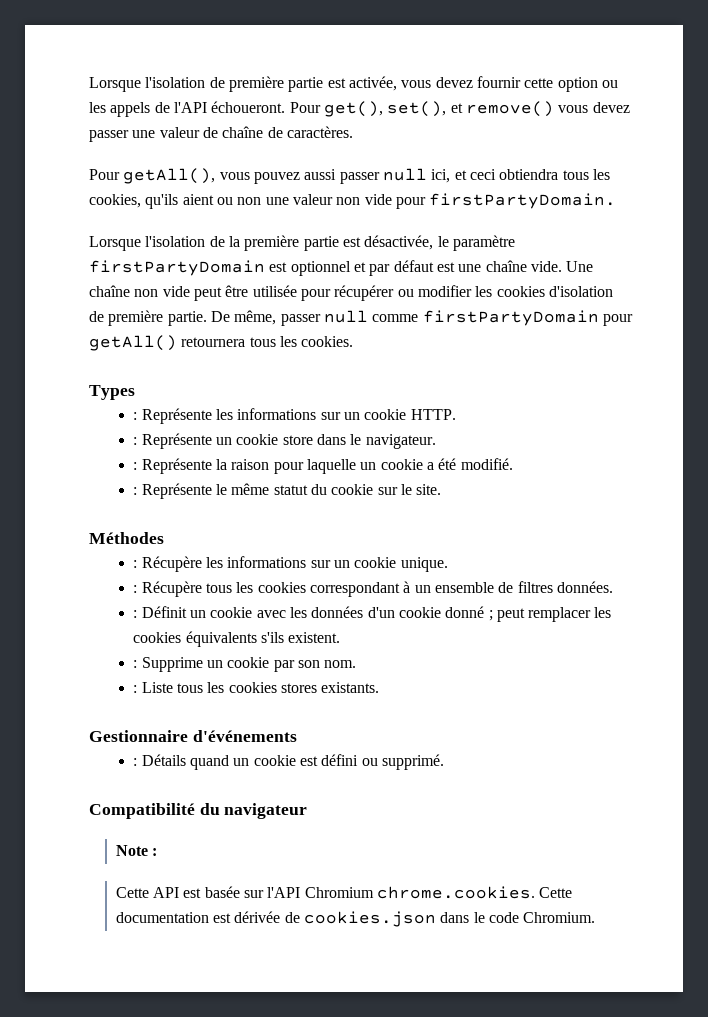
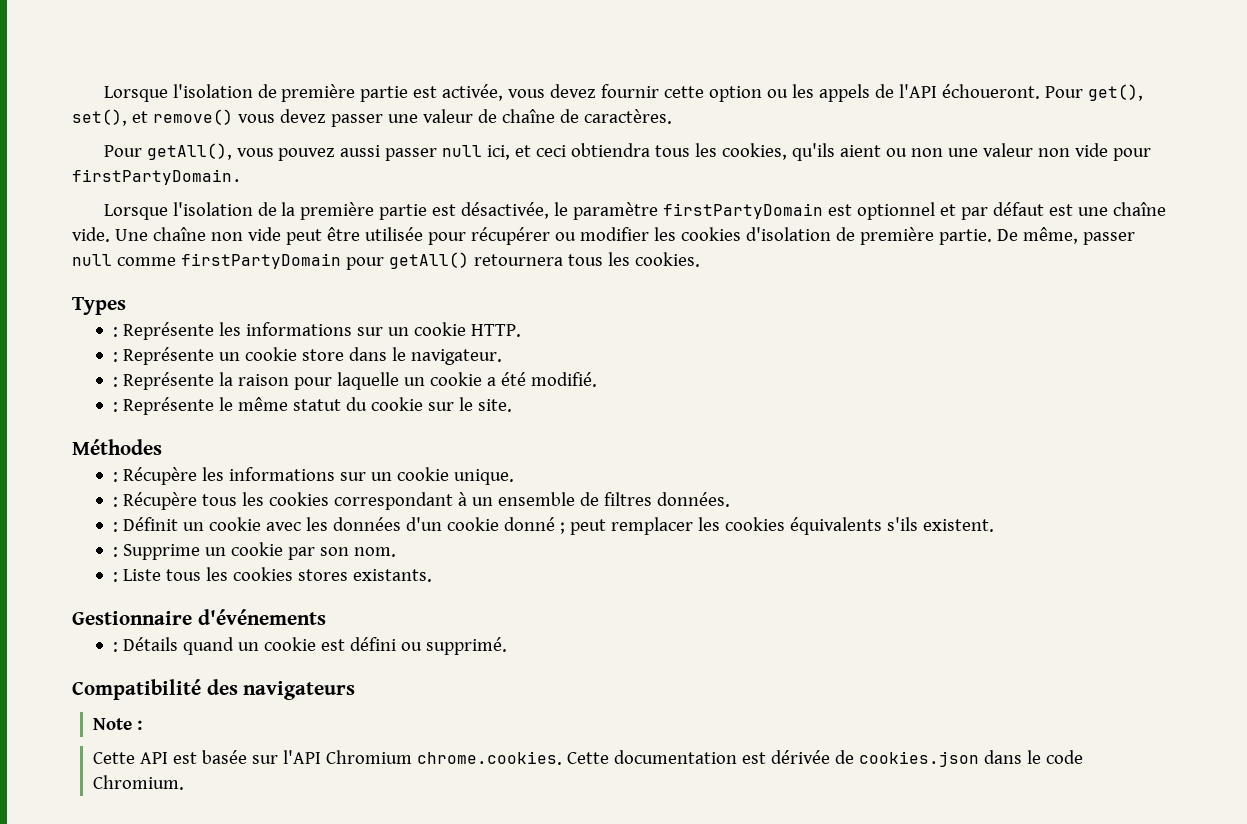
- Compatibilité du navigateur
+ Compatibilité des navigateurs

